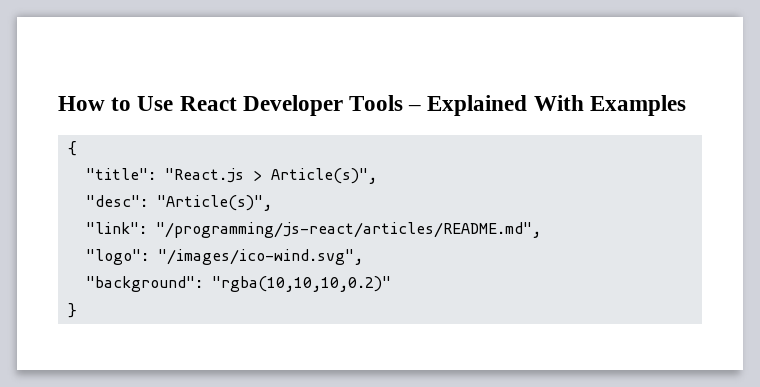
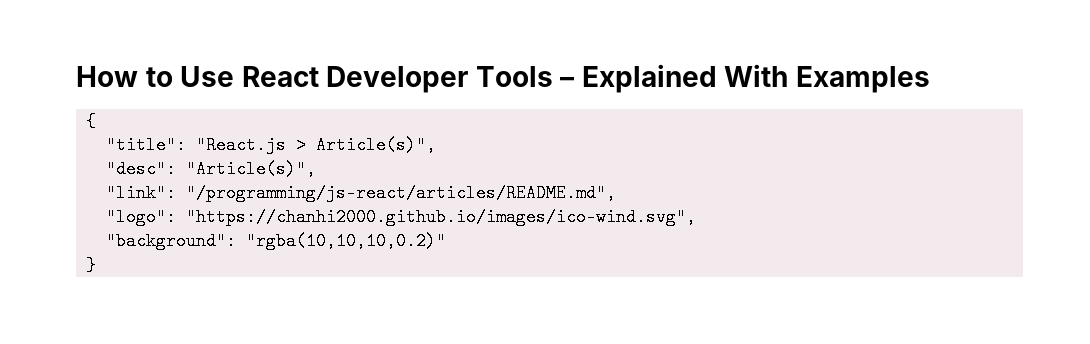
- "logo": "/images/ico-wind.svg",
+ "logo": "https://chanhi2000.github.io/images/ico-wind.svg",

